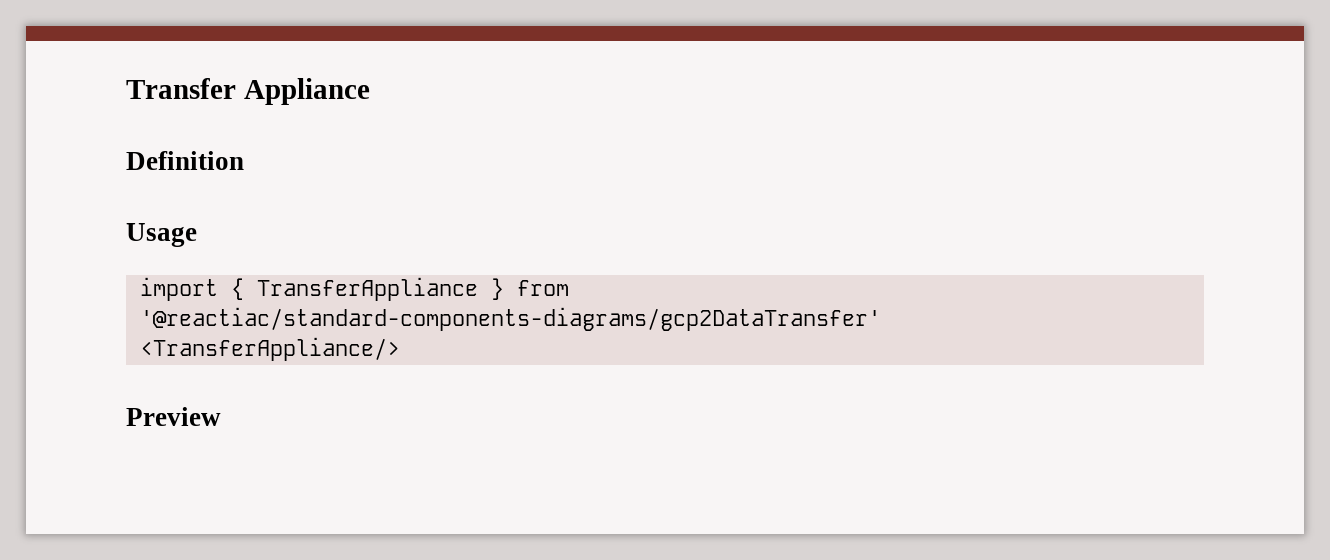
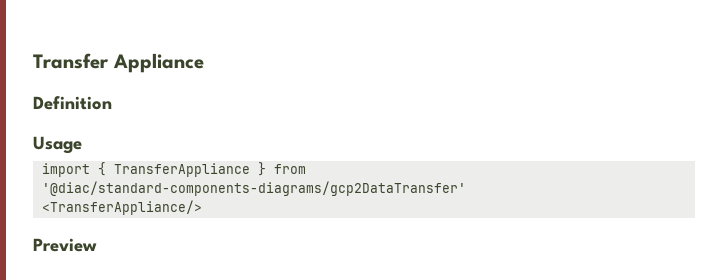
- import { TransferAppliance } from '@reactiac/standard-components-diagrams/gcp2DataTransfer'
+ import { TransferAppliance } from '@diac/standard-components-diagrams/gcp2DataTransfer'

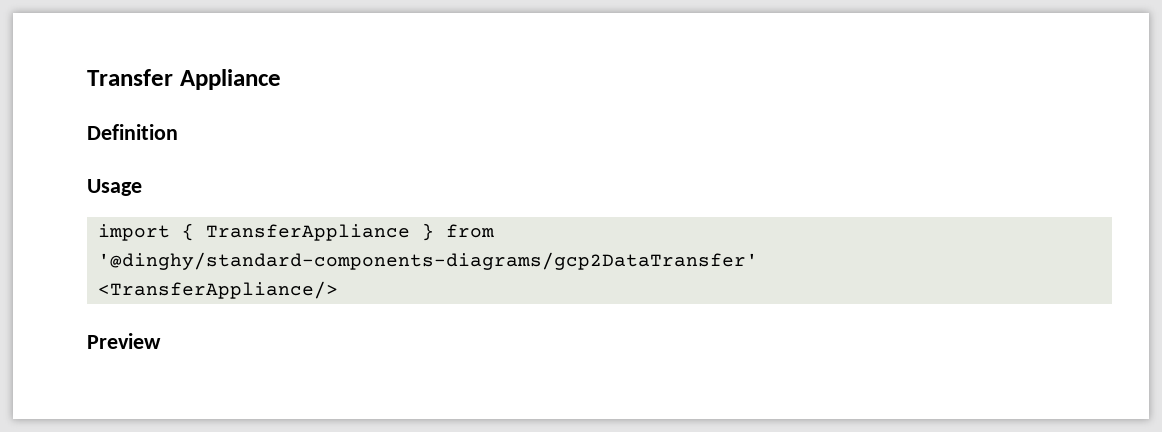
- import { TransferAppliance } from '@diac/standard-components-diagrams/gcp2DataTransfer'
+ import { TransferAppliance } from '@dinghy/standard-components-diagrams/gcp2DataTransfer'

